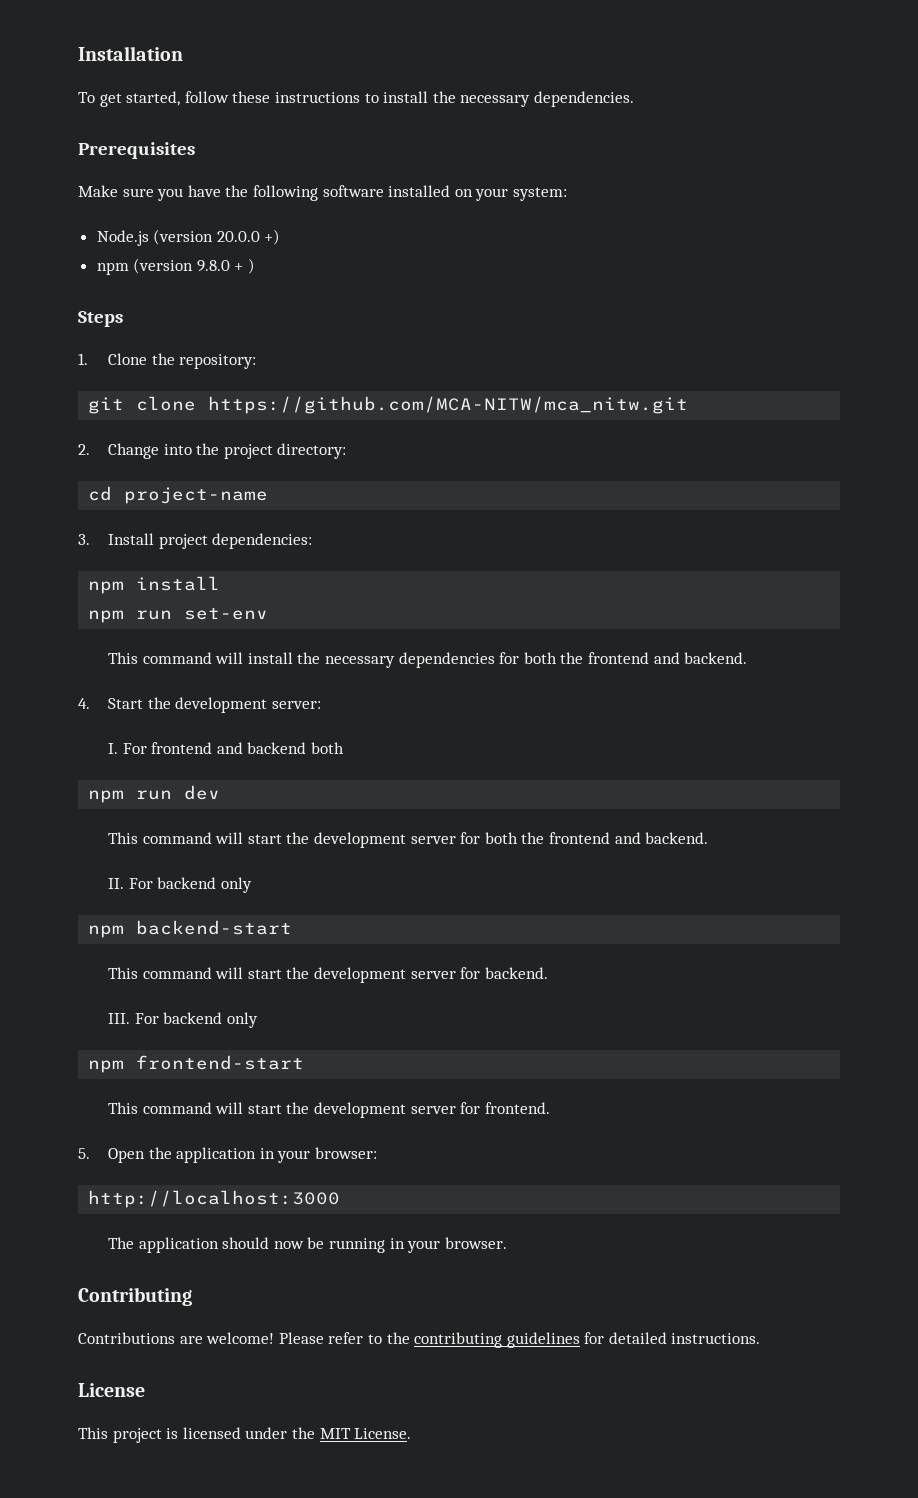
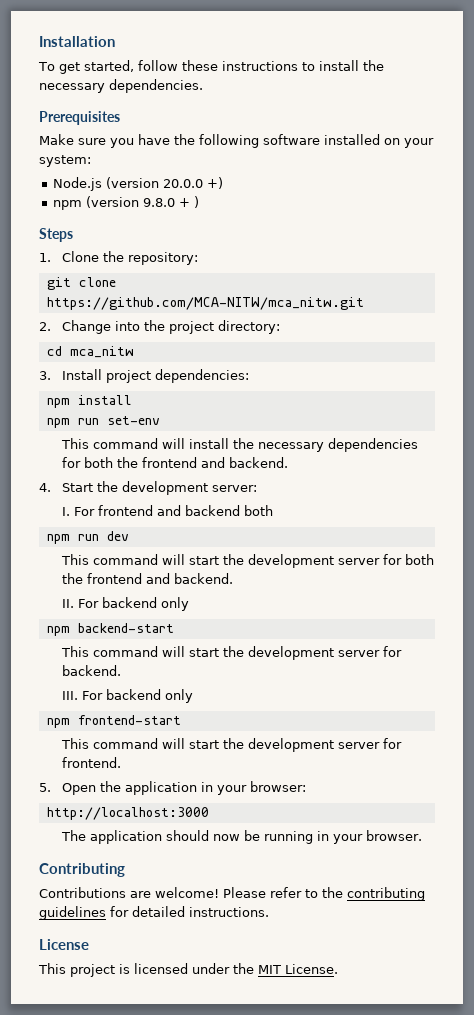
- cd project-name
+ cd mca_nitw

